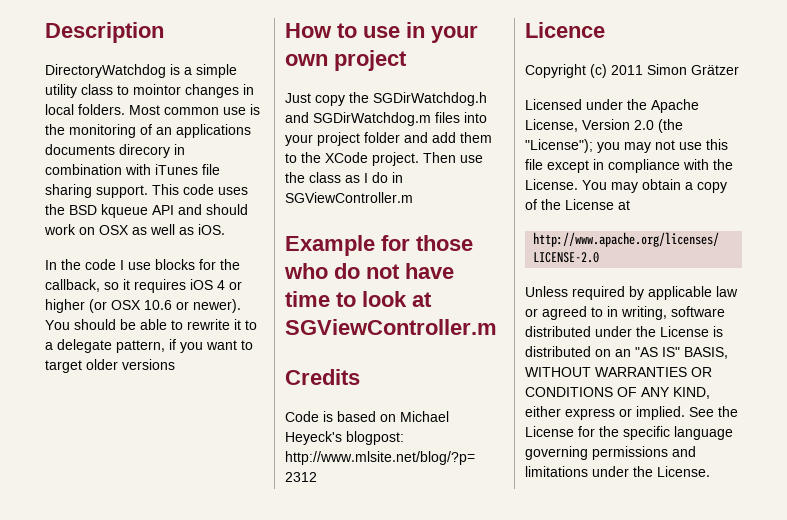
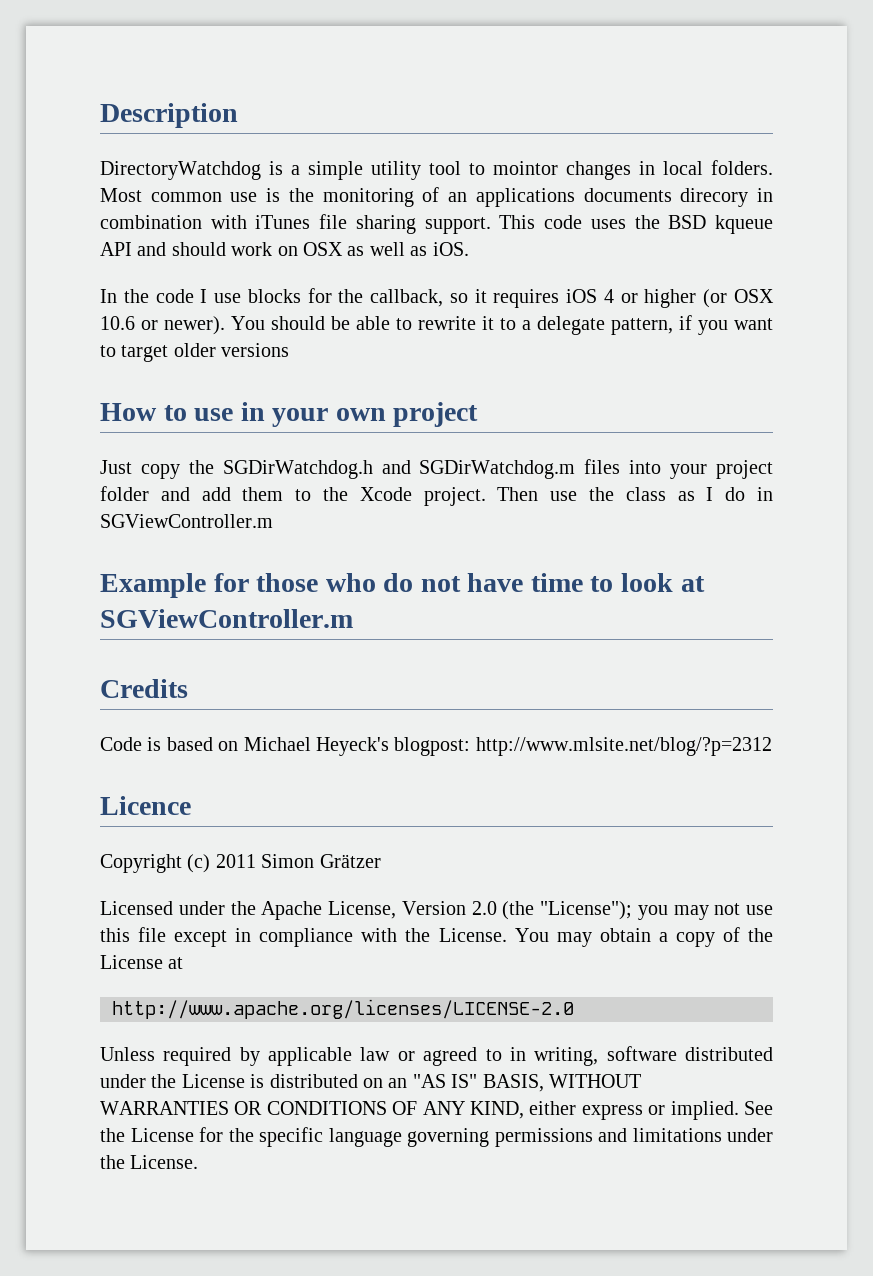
- DirectoryWatchdog is a simple utility class to mointor changes in local folders.
+ DirectoryWatchdog is a simple utility tool to mointor changes in local folders.
- Just copy the SGDirWatchdog.h and SGDirWatchdog.m files into your project folder and add them to the XCode project.
+ Just copy the SGDirWatchdog.h and SGDirWatchdog.m files into your project folder and add them to the Xcode project.

